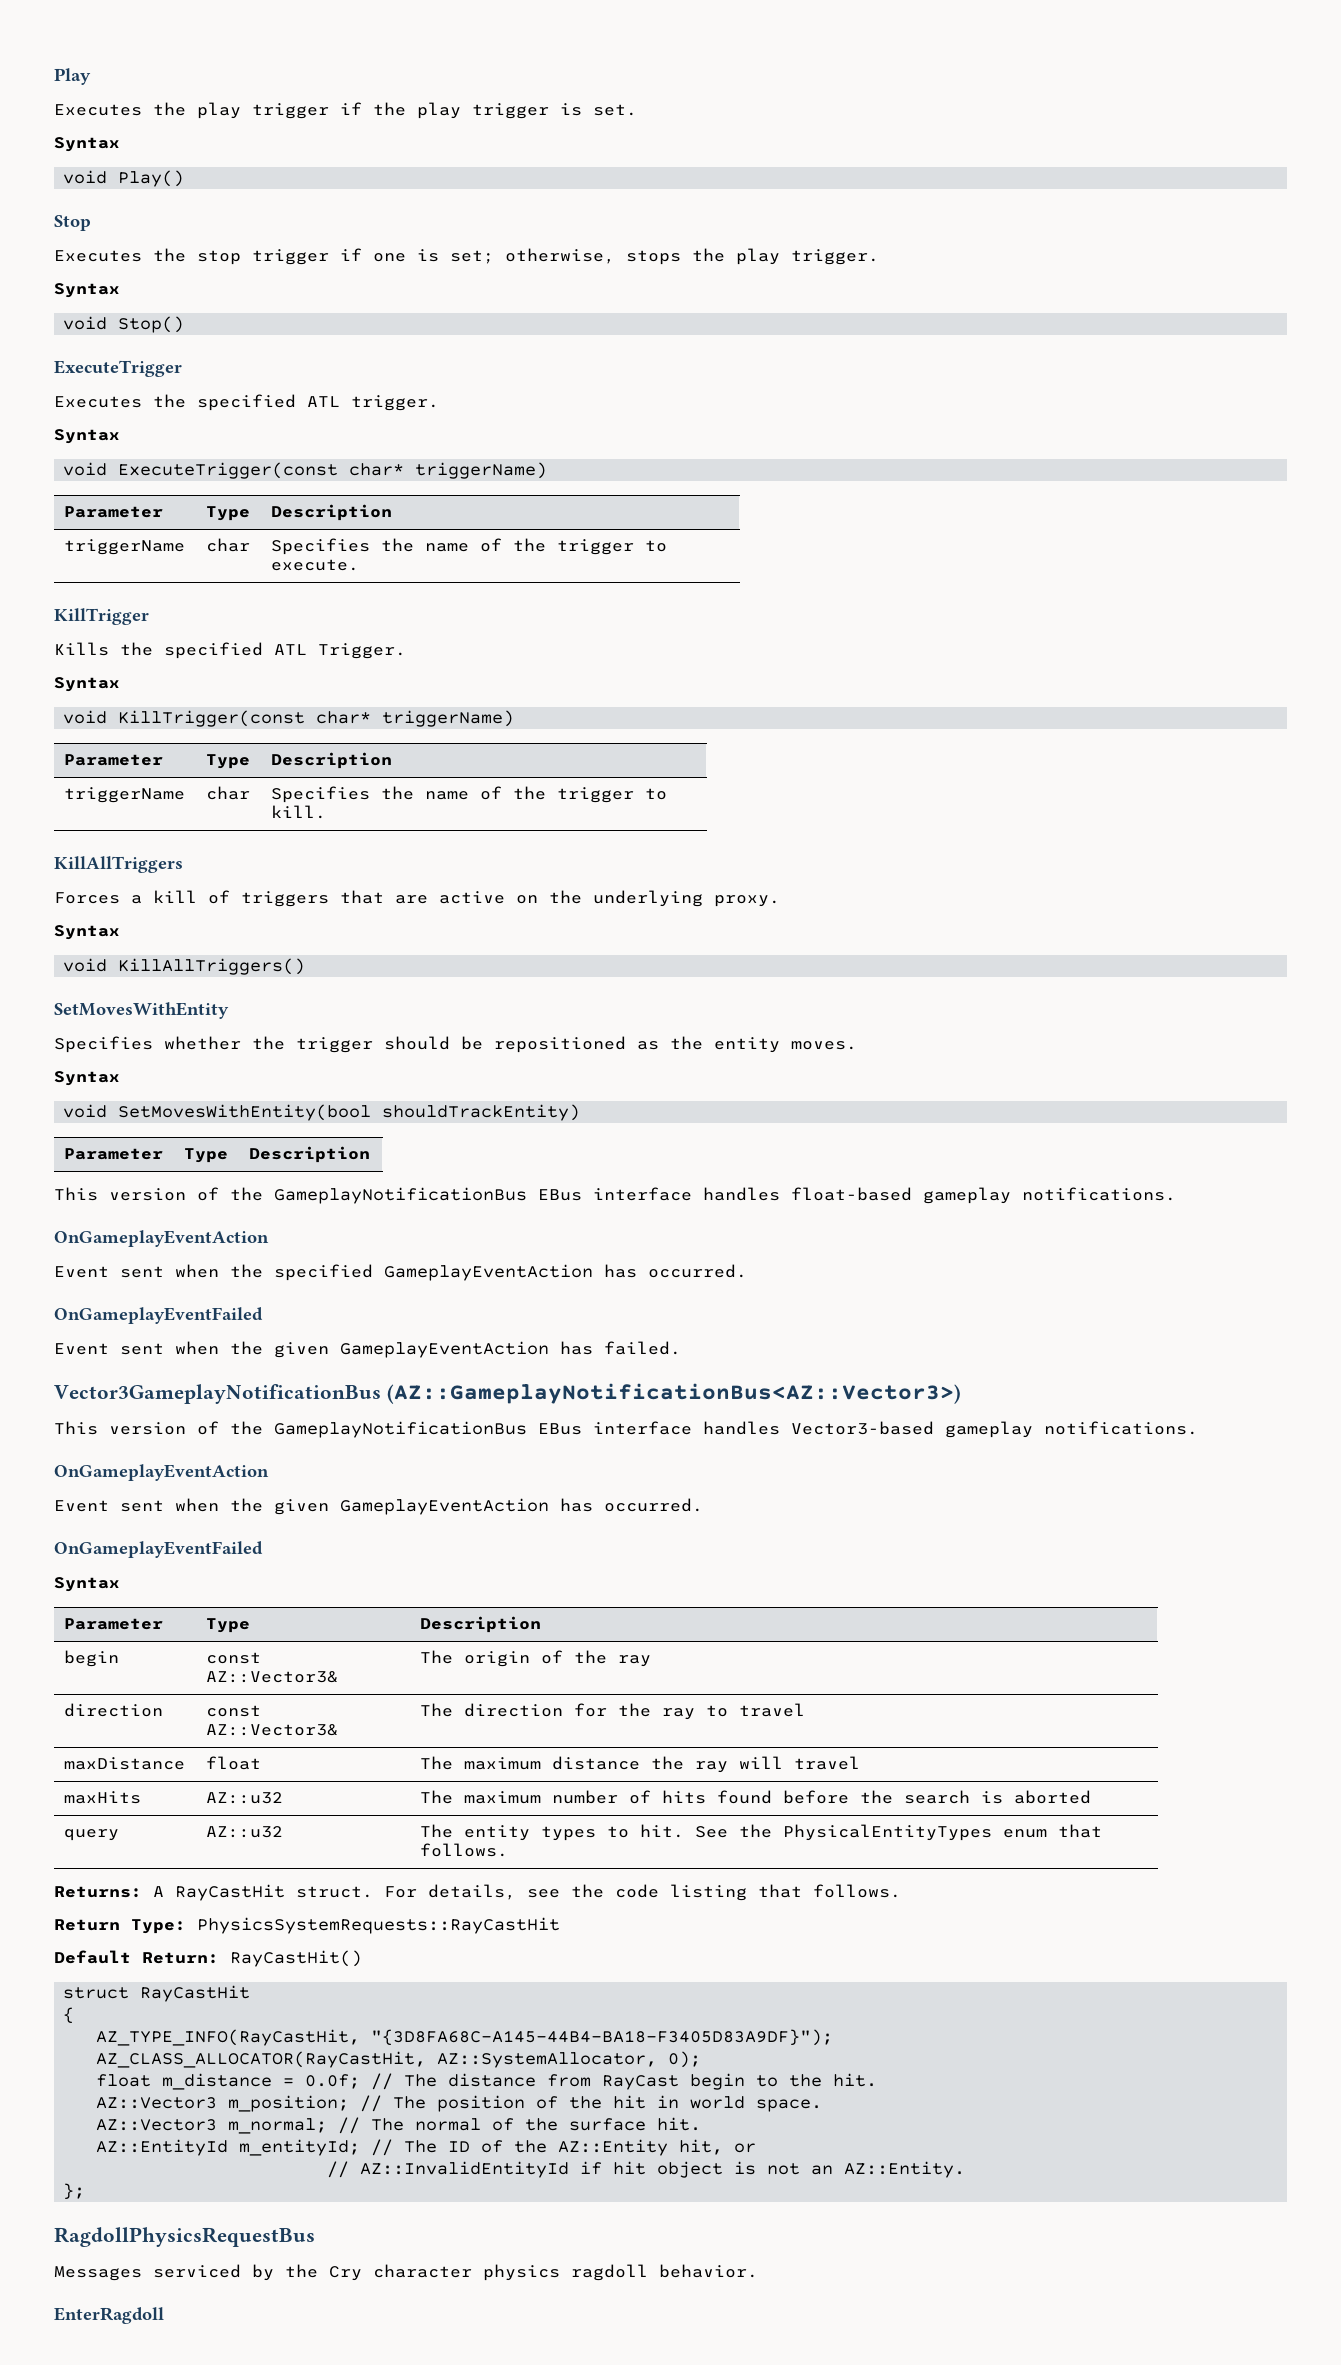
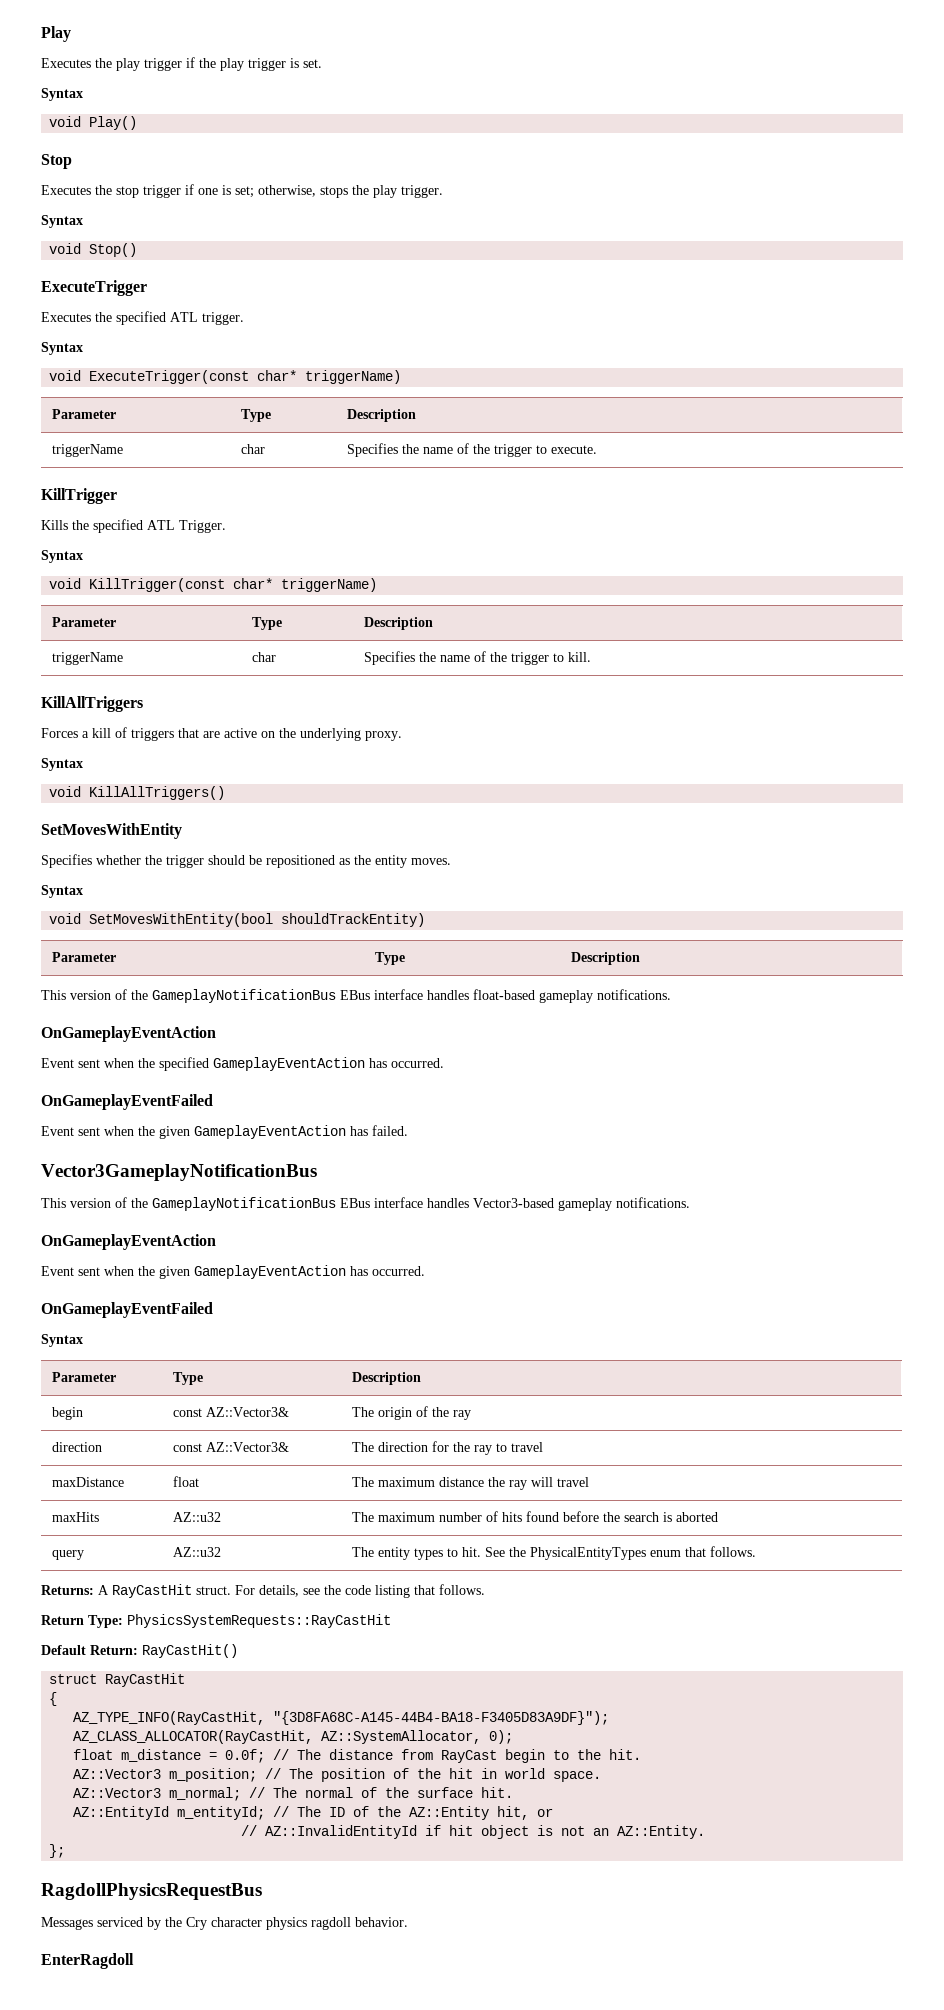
- Vector3GameplayNotificationBus (AZ::GameplayNotificationBus<AZ::Vector3>)
+ Vector3GameplayNotificationBus

